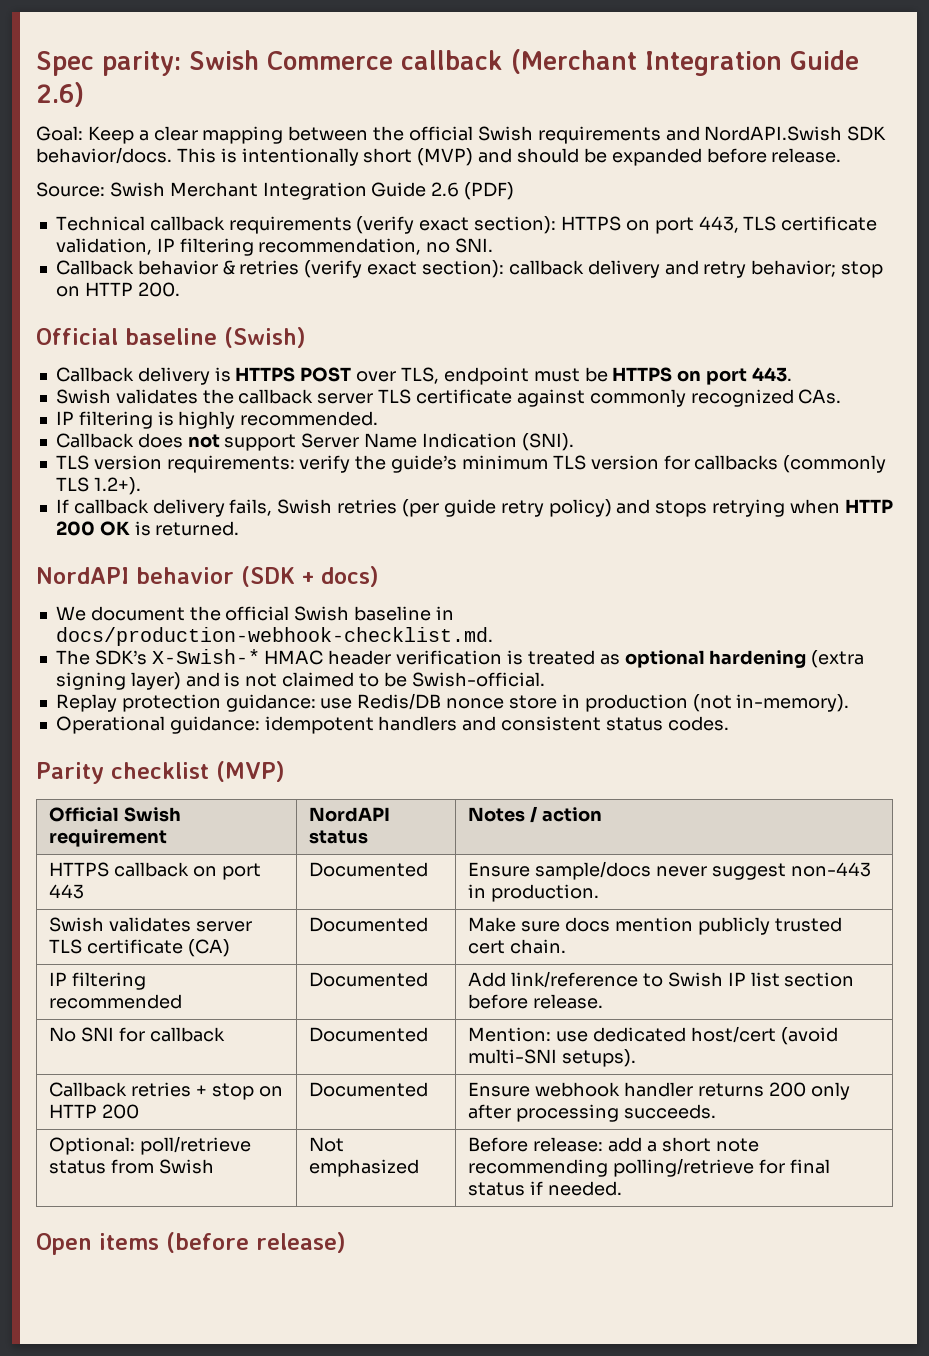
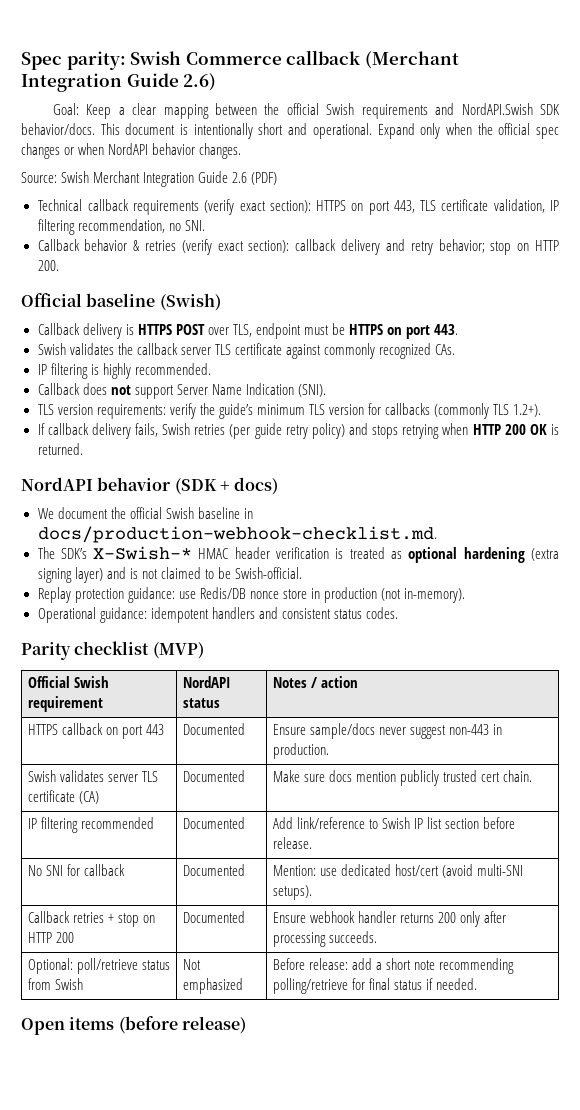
- This is intentionally short (MVP) and should be expanded before release.
+ This document is intentionally short and operational. Expand only when the official spec changes or when NordAPI behavior changes.

